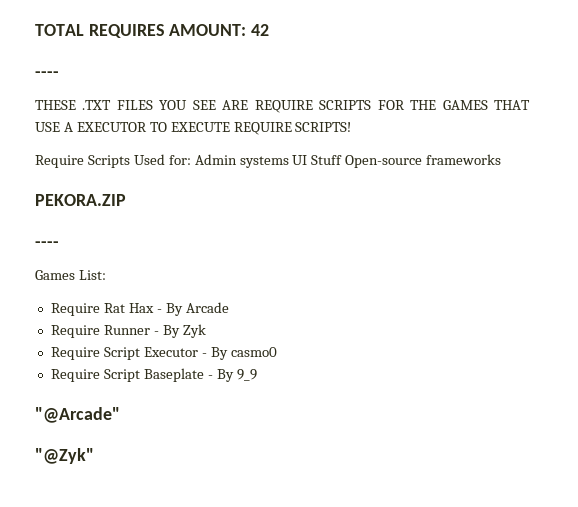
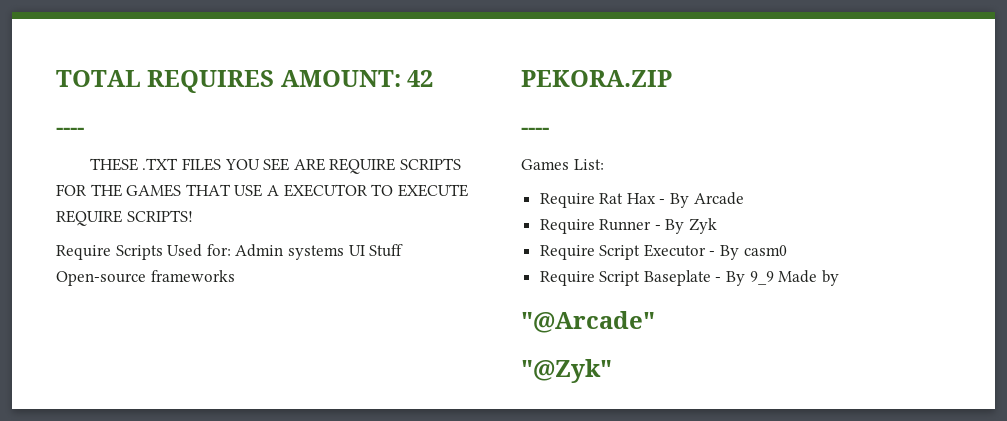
- Require Script Executor - By casmo0
+ Require Script Executor - By casm0
- Require Script Baseplate - By 9_9
+ Require Script Baseplate - By 9_9 Made by

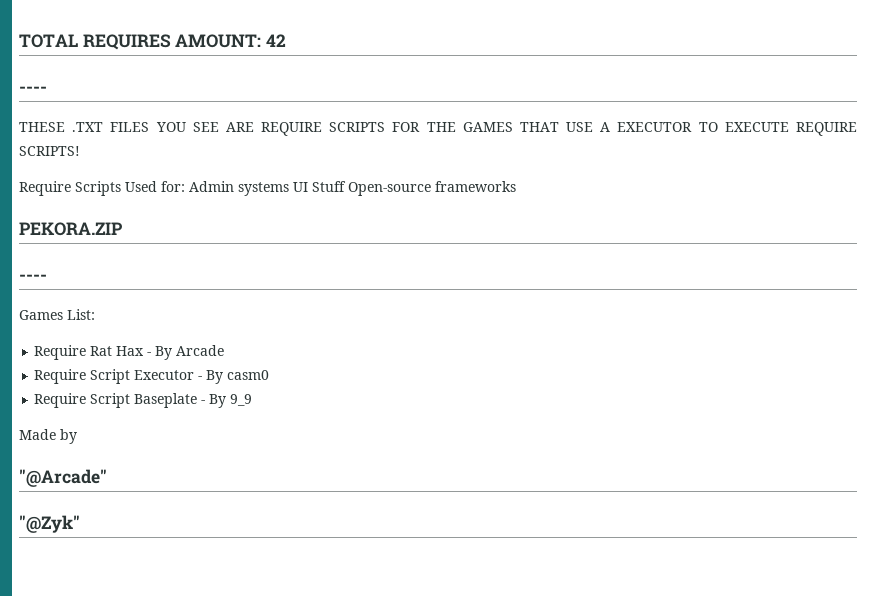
- Require Runner - By Zyk
- Require Script Baseplate - By 9_9 Made by
+ Require Script Baseplate - By 9_9
+ Made by

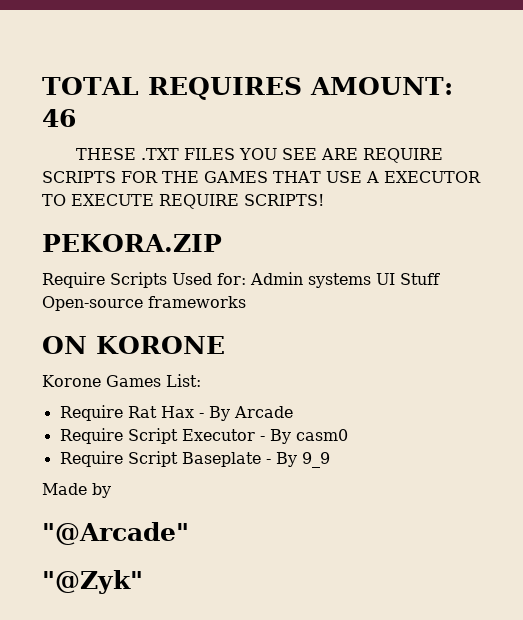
- TOTAL REQUIRES AMOUNT: 42
- ----
+ TOTAL REQUIRES AMOUNT: 46
+ PEKORA.ZIP
- PEKORA.ZIP
- ----
- Games List:
+ ON KORONE
+ Korone Games List:

